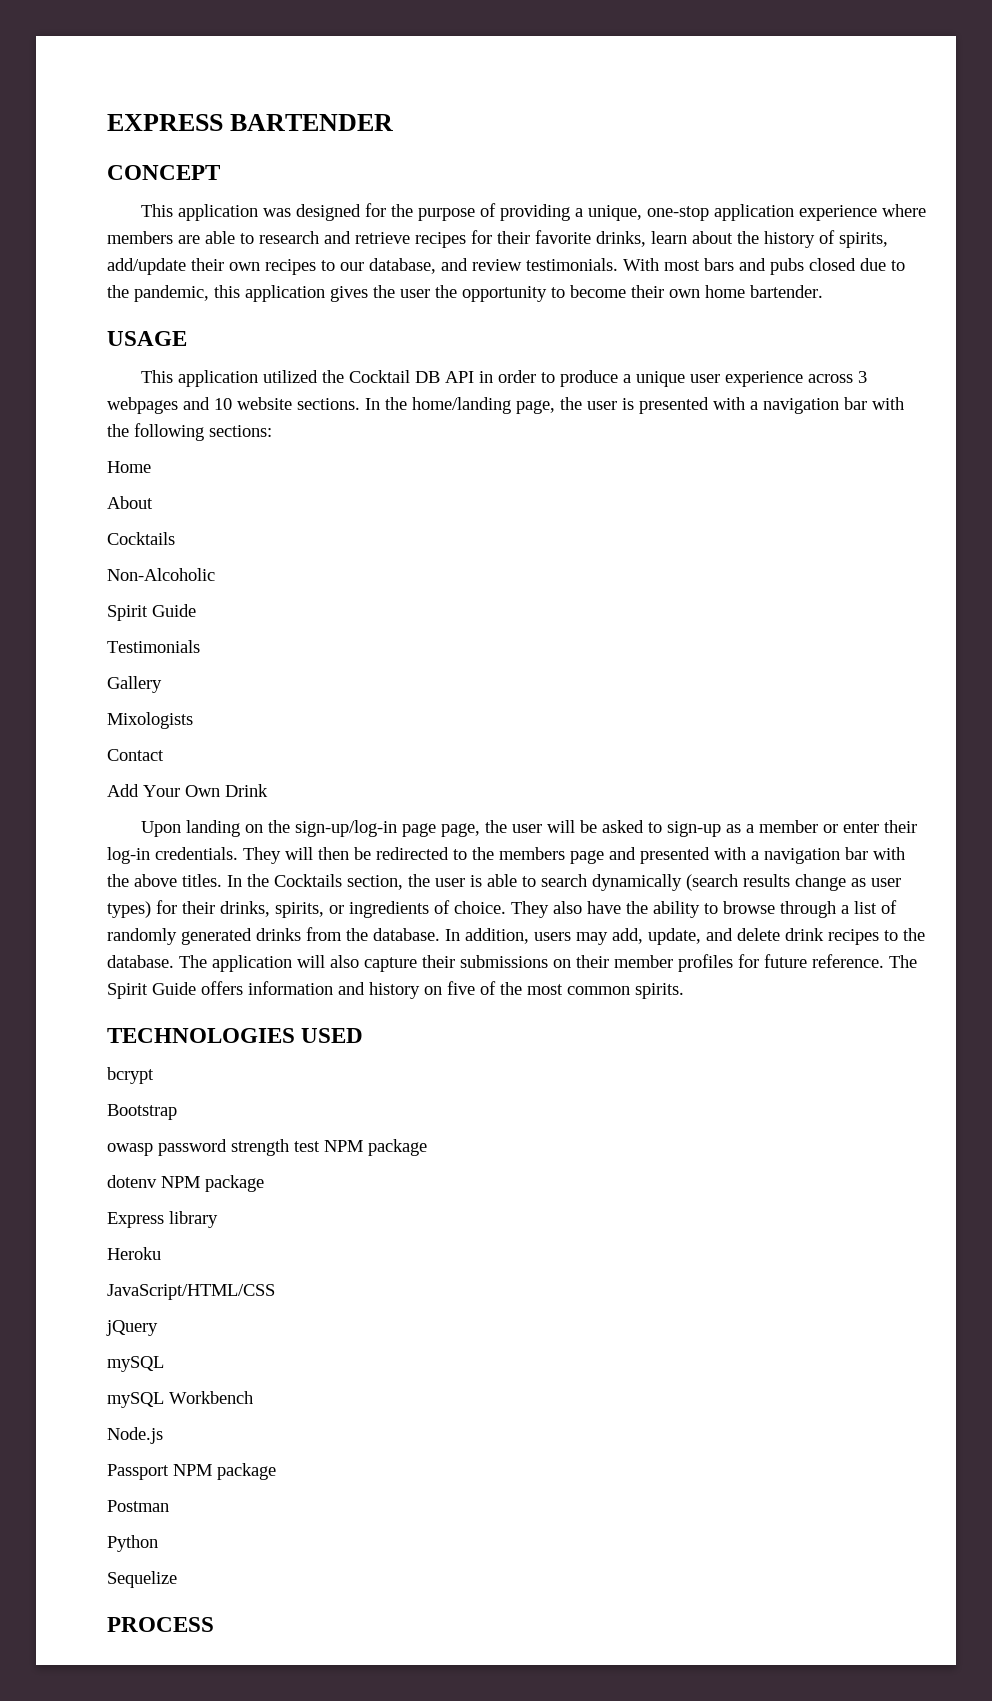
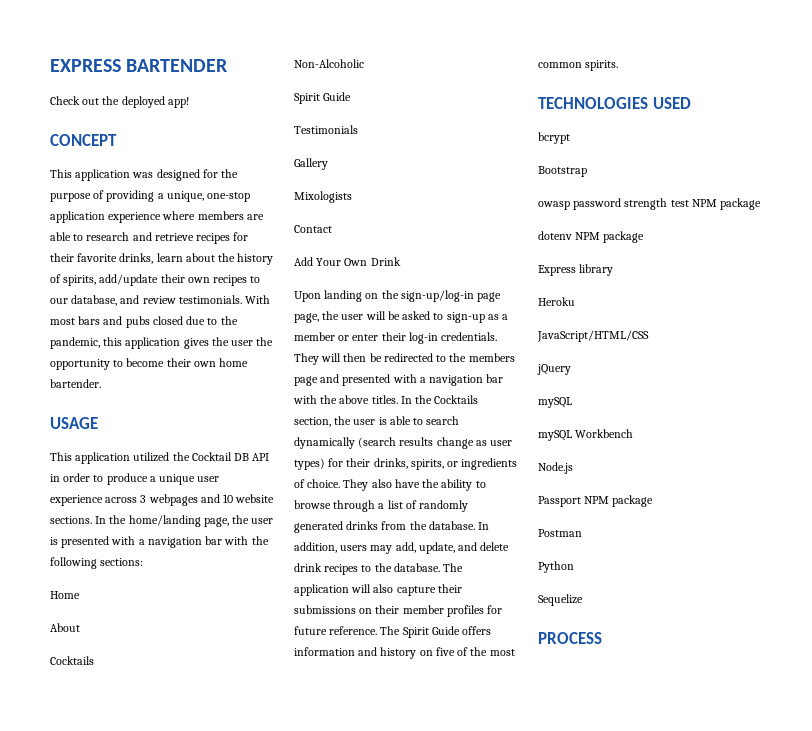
+ Check out the deployed app!

